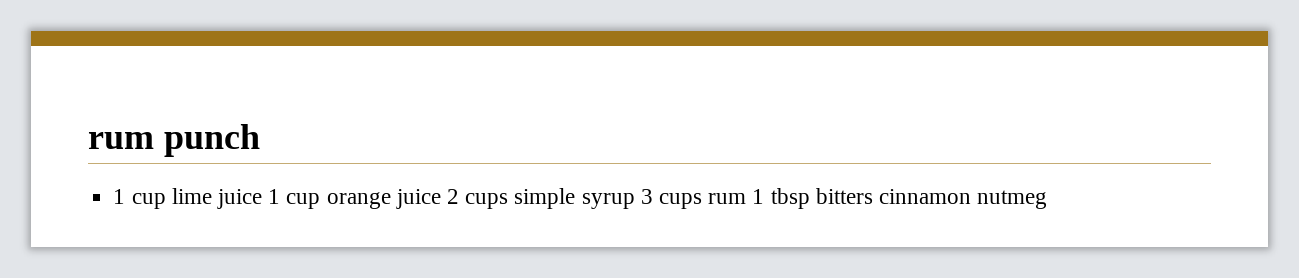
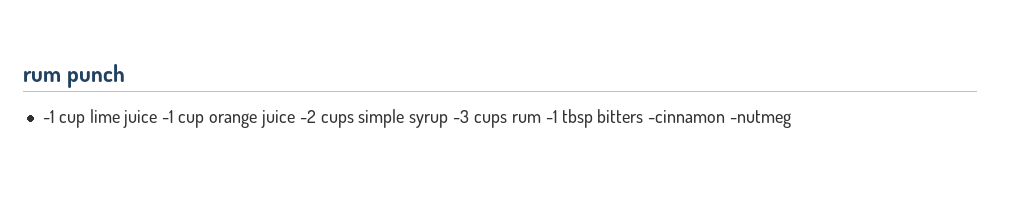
- 1 cup lime juice 1 cup orange juice 2 cups simple syrup 3 cups rum 1 tbsp bitters cinnamon nutmeg
+ -1 cup lime juice -1 cup orange juice -2 cups simple syrup -3 cups rum -1 tbsp bitters -cinnamon -nutmeg

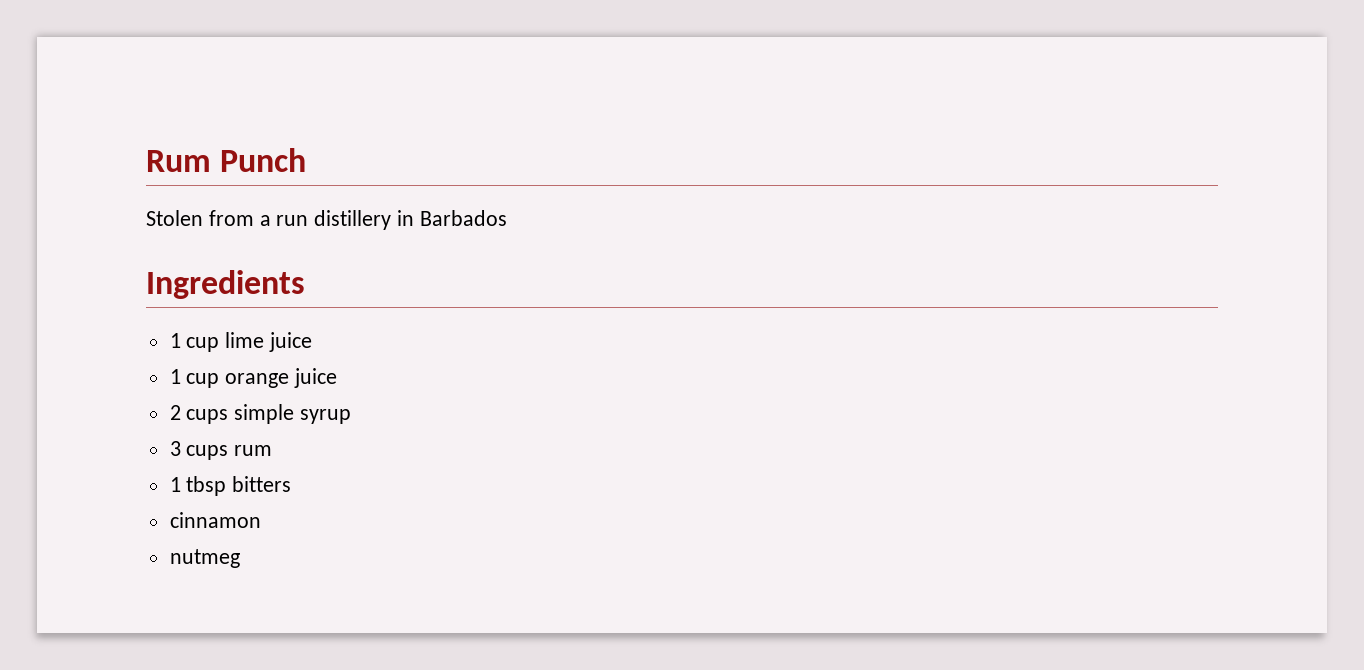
- rum punch
- -1 cup lime juice -1 cup orange juice -2 cups simple syrup -3 cups rum -1 tbsp bitters -cinnamon -nutmeg
+ Rum Punch
+ Stolen from a run distillery in Barbados
+ Ingredients
+ 1 cup lime juice
+ 1 cup orange juice
+ 2 cups simple syrup
+ 3 cups rum
+ 1 tbsp bitters
+ cinnamon
+ nutmeg

